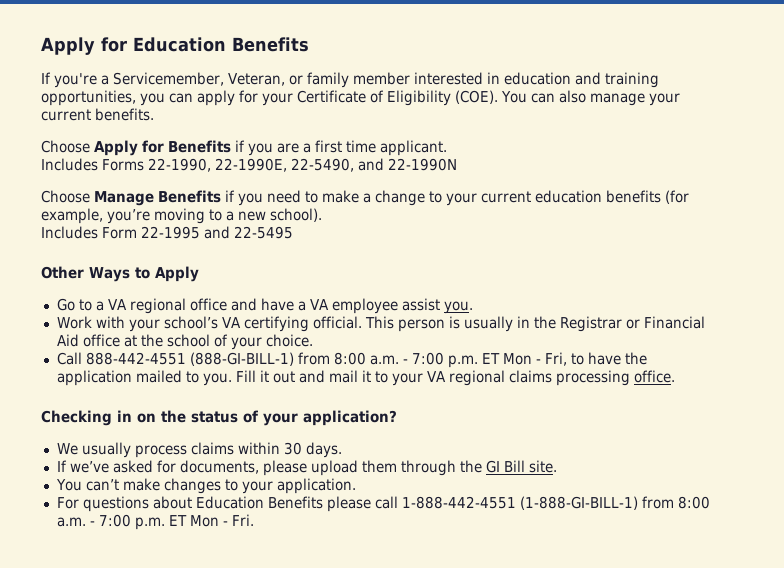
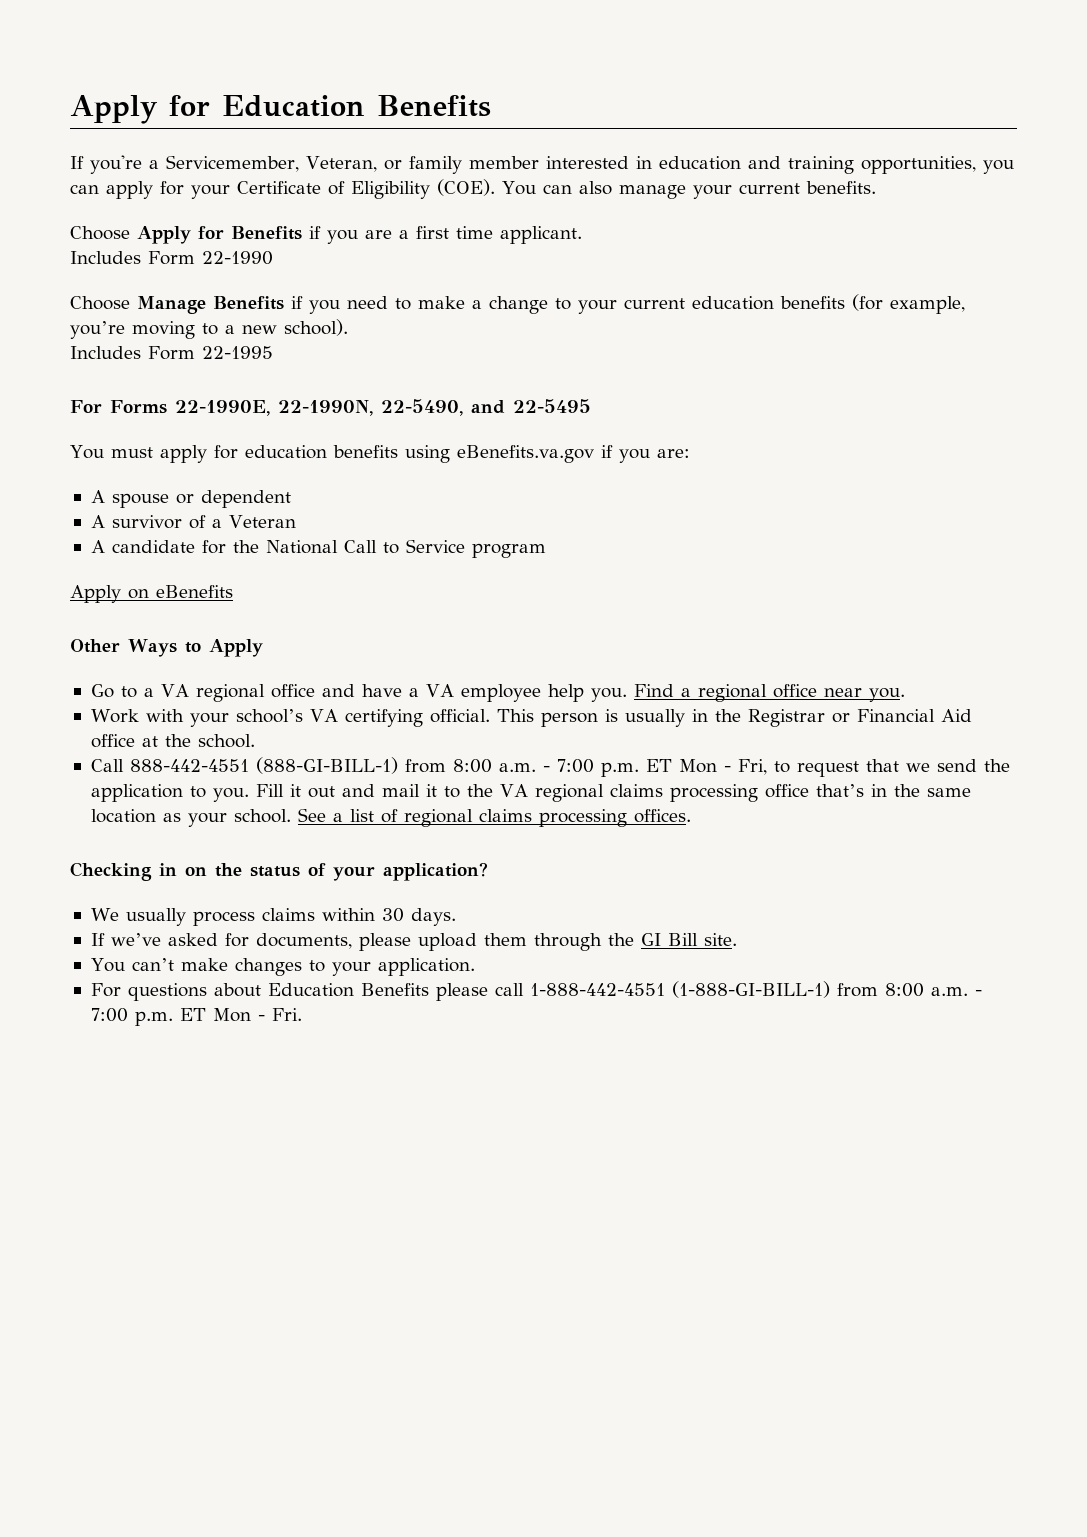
- Includes Forms 22-1990, 22-1990E, 22-5490, and 22-1990N
+ Includes Form 22-1990
- Includes Form 22-1995 and 22-5495
+ Includes Form 22-1995
+ For Forms 22-1990E, 22-1990N, 22-5490, and 22-5495
+ You must apply for education benefits using eBenefits.va.gov if you are:
+ A spouse or dependent
+ A survivor of a Veteran
+ A candidate for the National Call to Service program
+ Apply on eBenefits
- Go to a VA regional office and have a VA employee assist you.
+ Go to a VA regional office and have a VA employee help you. Find a regional office near you.
- This person is usually in the Registrar or Financial Aid office at the school of your choice.
+ This person is usually in the Registrar or Financial Aid office at the school.
- Call 888-442-4551 (888-GI-BILL-1) from 8:00 a.m. - 7:00 p.m. ET Mon - Fri, to have the application mailed to you.
+ Call 888-442-4551 (888-GI-BILL-1) from 8:00 a.m. - 7:00 p.m. ET Mon - Fri, to request that we send the application to you.
- Fill it out and mail it to your VA regional claims processing office.
+ Fill it out and mail it to the VA regional claims processing office that’s in the same location as your school. See a list of regional claims processing offices.

